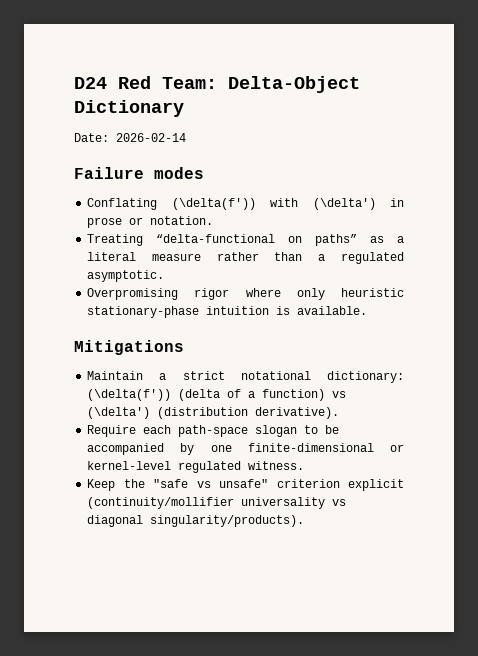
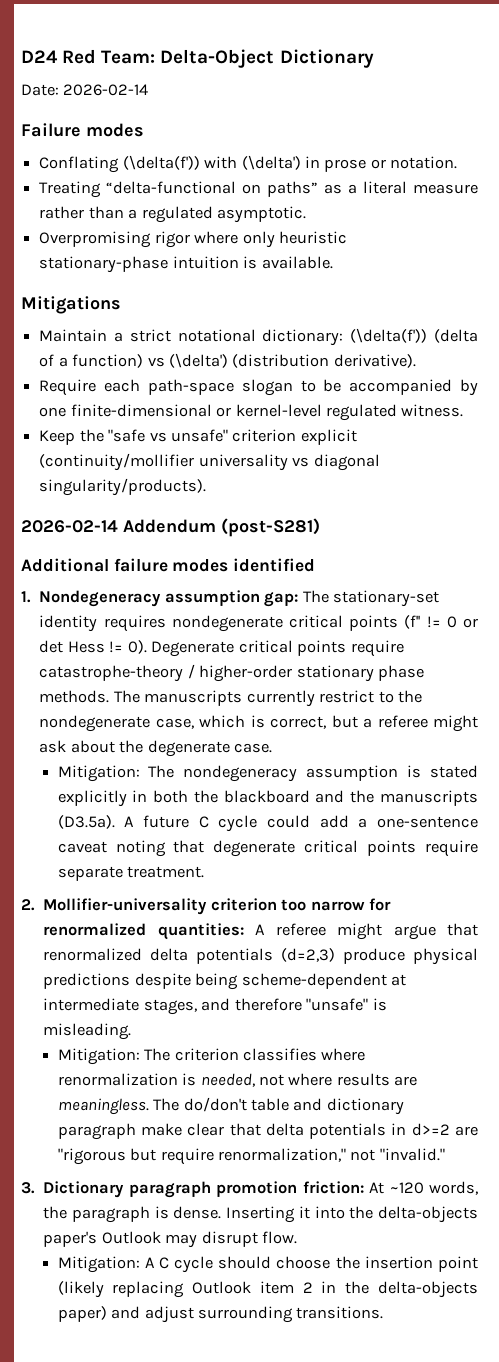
+ 2026-02-14 Addendum (post-S281)
+ Additional failure modes identified
+ 1. Nondegeneracy assumption gap: The stationary-set identity requires nondegenerate critical points (f'' != 0 or det Hess != 0). Degenerate critical points require catastrophe-theory / higher-order stationary phase methods. The manuscripts currently restrict to the nondegenerate case, which is correct, but a referee might ask about the degenerate case.
+ Mitigation: The nondegeneracy assumption is stated explicitly in both the blackboard and the manuscripts (D3.5a). A future C cycle could add a one-sentence caveat noting that degenerate critical points require separate treatment.
+ 2. Mollifier-universality criterion too narrow for renormalized quantities: A referee might argue that renormalized delta potentials (d=2,3) produce physical predictions despite being scheme-dependent at intermediate stages, and therefore "unsafe" is misleading.
+ Mitigation: The criterion classifies where renormalization is needed, not where results are meaningless. The do/don't table and dictionary paragraph make clear that delta potentials in d>=2 are "rigorous but require renormalization," not "invalid."
+ 3. Dictionary paragraph promotion friction: At ~120 words, the paragraph is dense. Inserting it into the delta-objects paper's Outlook may disrupt flow.
+ Mitigation: A C cycle should choose the insertion point (likely replacing Outlook item 2 in the delta-objects paper) and adjust surrounding transitions.

